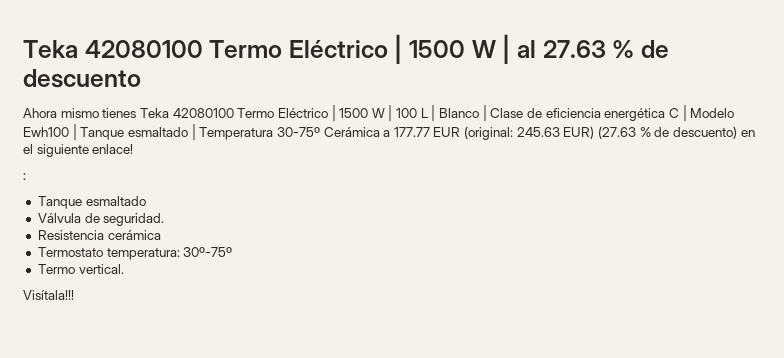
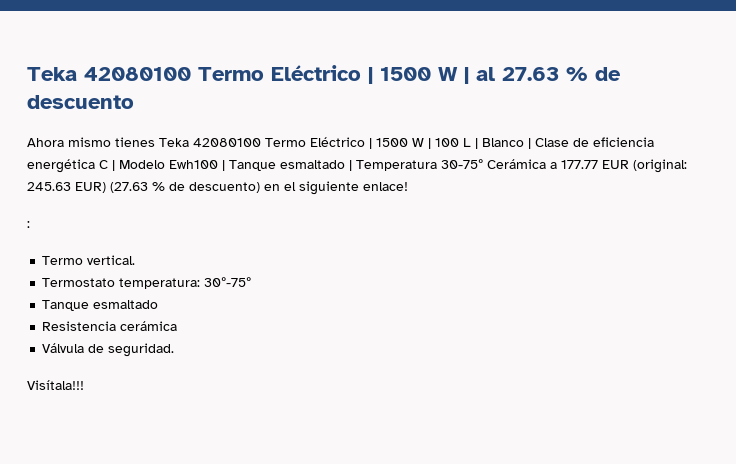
  :
+ Termo vertical.
+ Termostato temperatura: 30º-75º
  Tanque esmaltado
+ Resistencia cerámica
- Resistencia cerámica
- Termostato temperatura: 30º-75º
- Termo vertical.

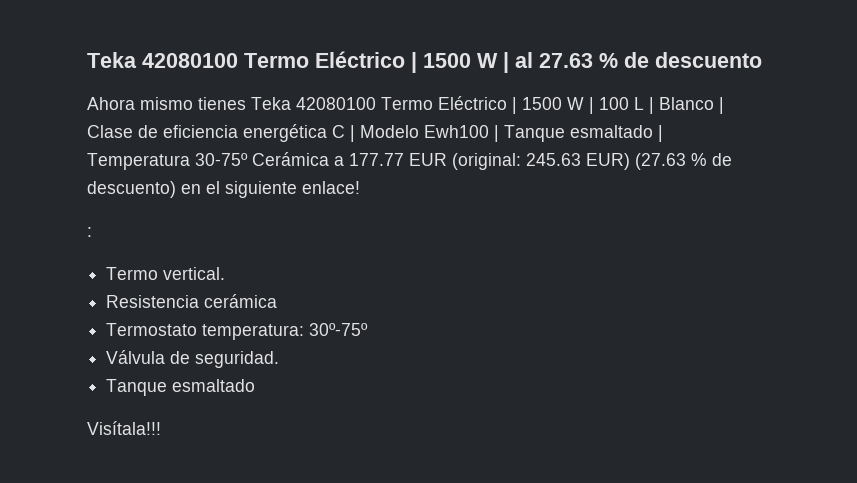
+ Resistencia cerámica
  Termostato temperatura: 30º-75º
- Tanque esmaltado
- Resistencia cerámica
  Válvula de seguridad.
+ Tanque esmaltado

